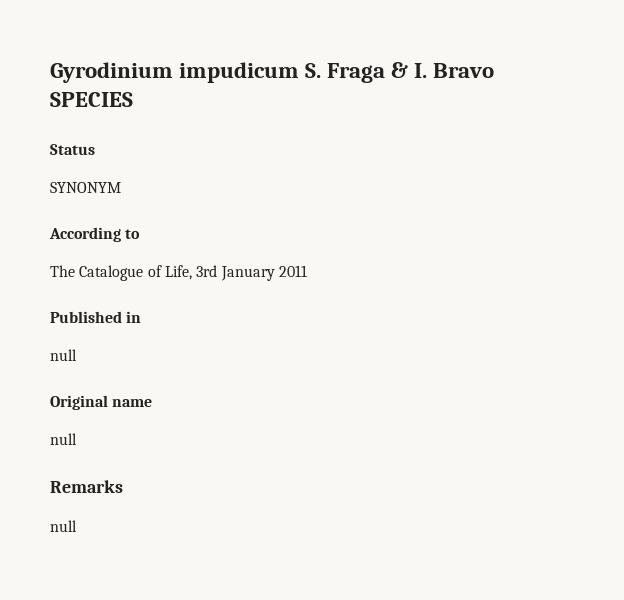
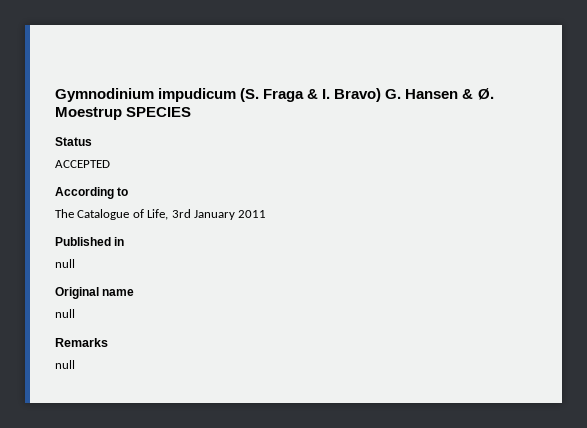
- Gyrodinium impudicum S. Fraga & I. Bravo SPECIES
+ Gymnodinium impudicum (S. Fraga & I. Bravo) G. Hansen & Ø. Moestrup SPECIES
- SYNONYM
+ ACCEPTED

